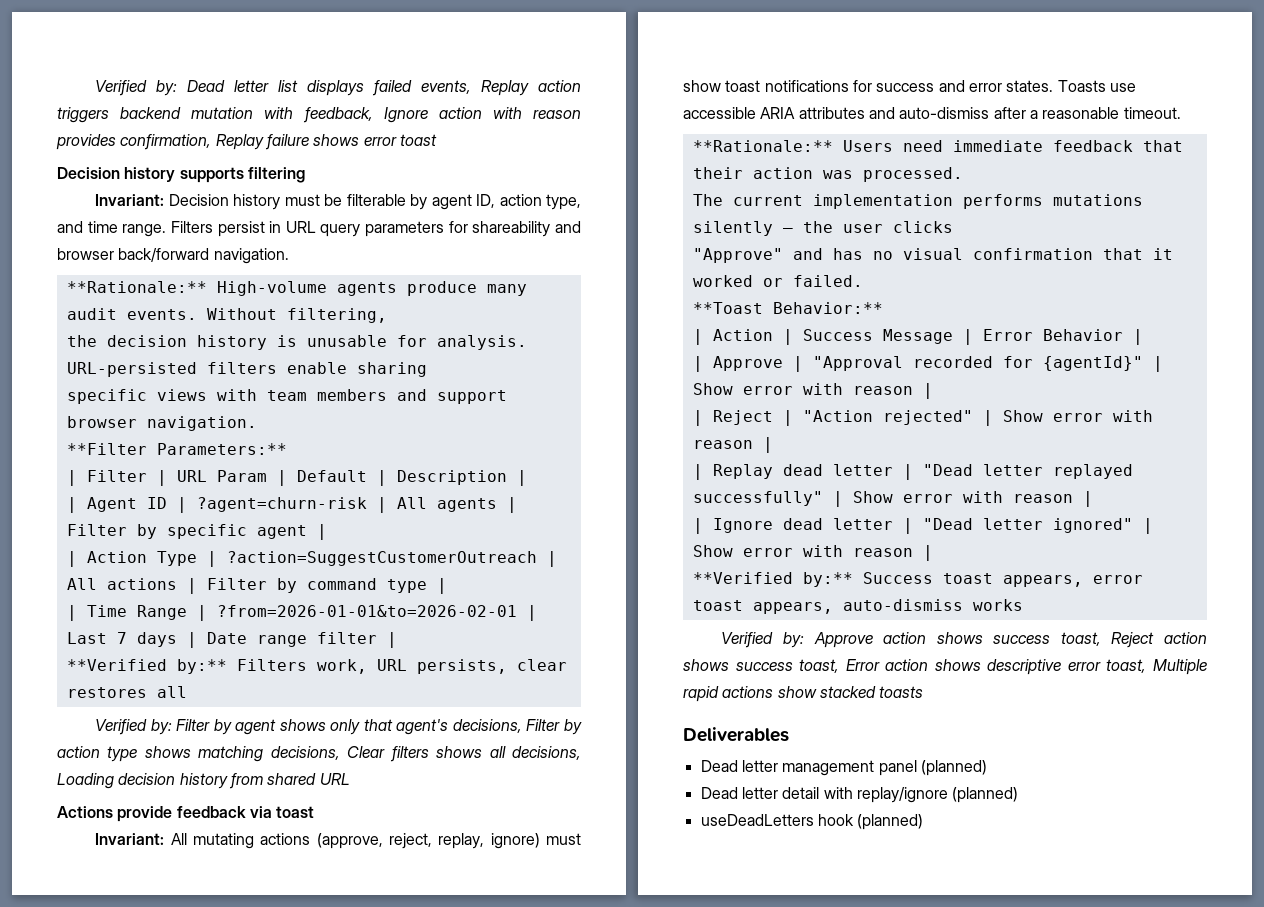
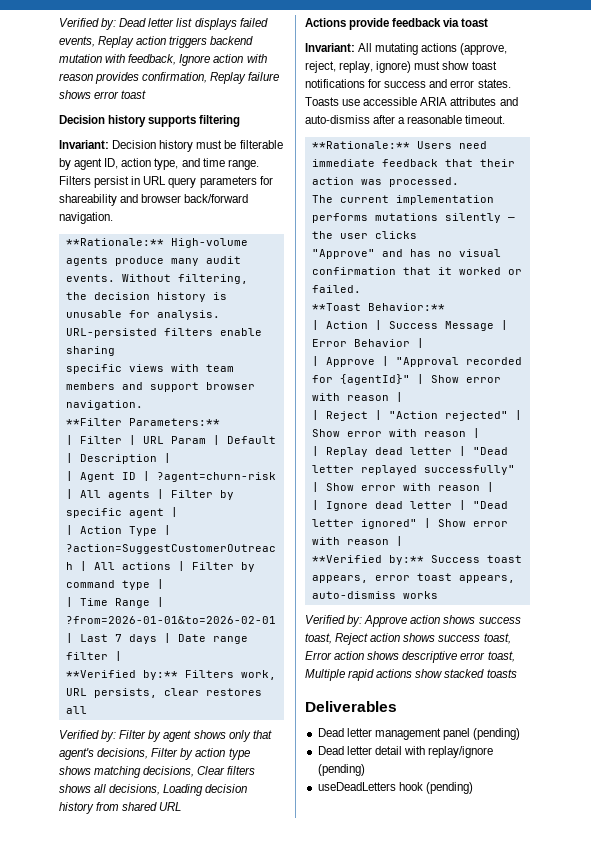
- Dead letter management panel (planned)
+ Dead letter management panel (pending)
- Dead letter detail with replay/ignore (planned)
+ Dead letter detail with replay/ignore (pending)
- useDeadLetters hook (planned)
+ useDeadLetters hook (pending)

